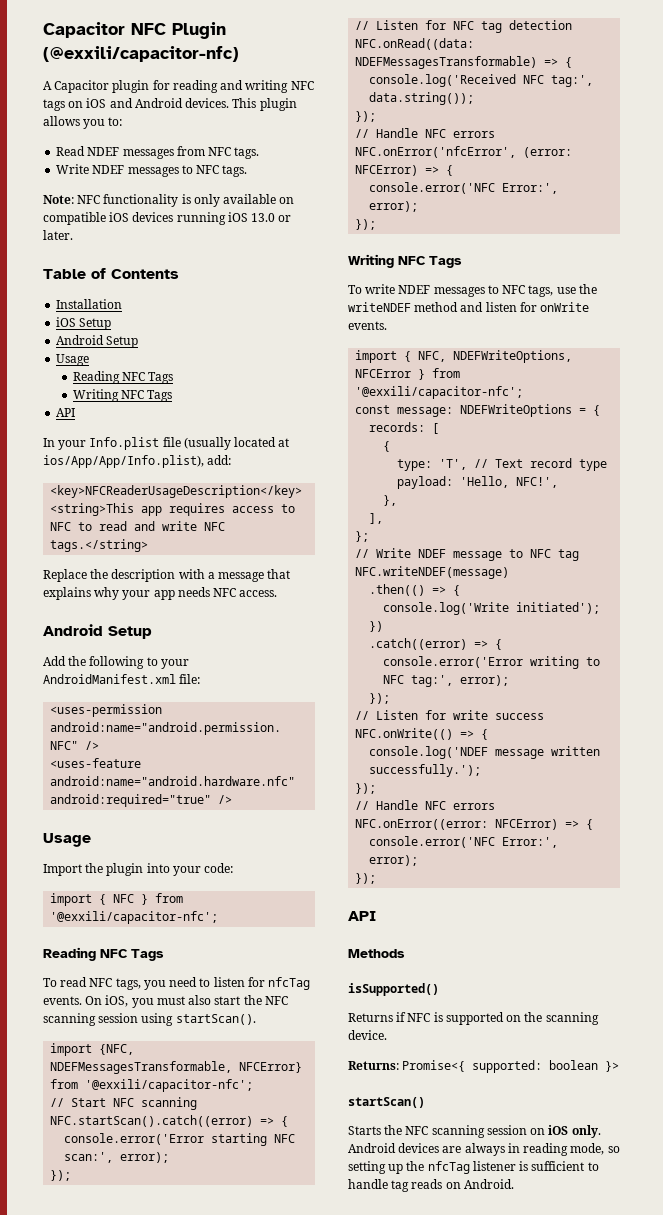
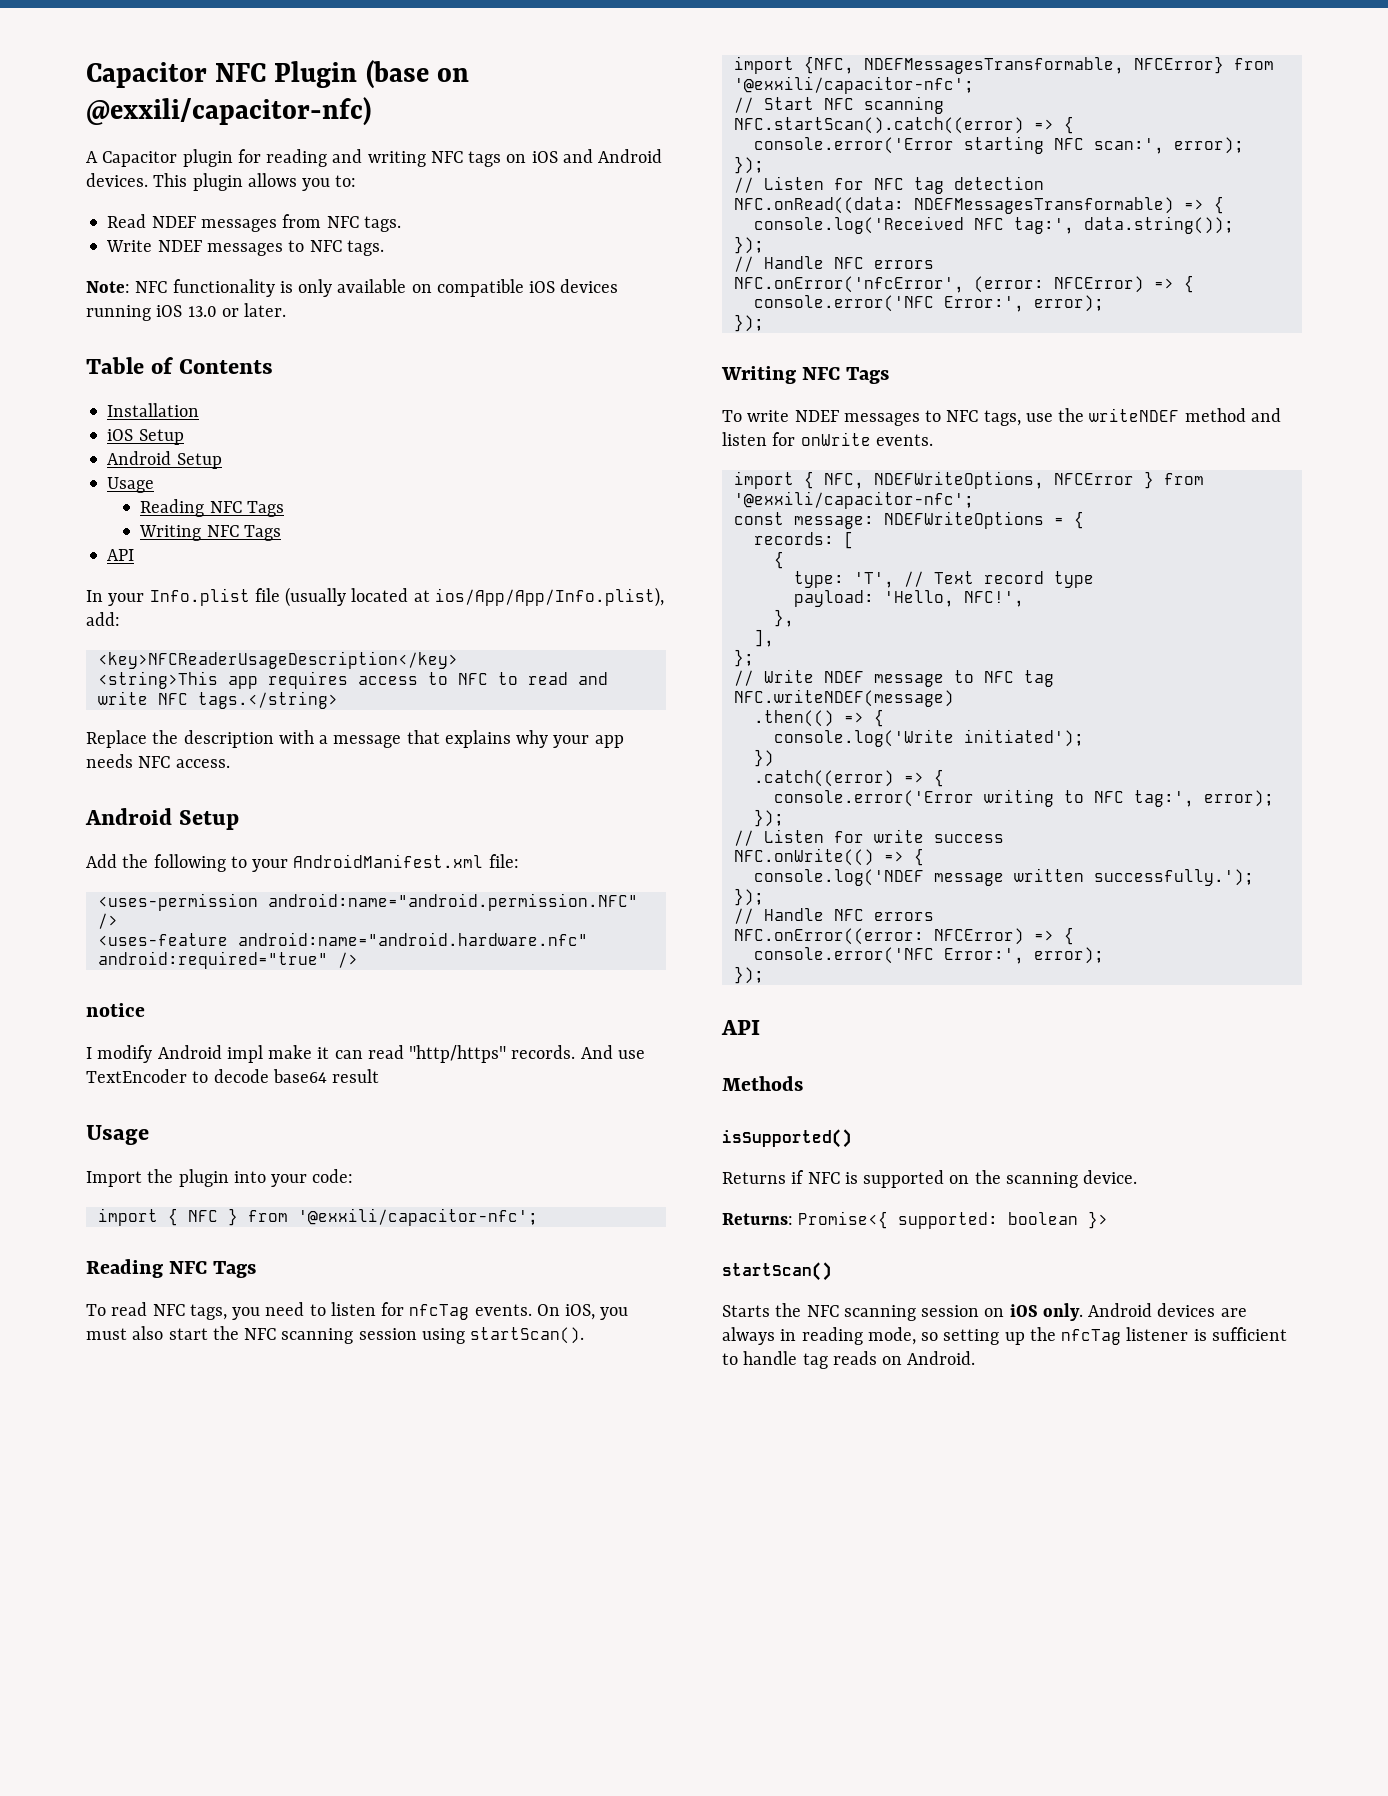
- Capacitor NFC Plugin (@exxili/capacitor-nfc)
+ Capacitor NFC Plugin (base on @exxili/capacitor-nfc)
+ notice
+ I modify Android impl make it can read "http/https" records. And use TextEncoder to decode base64 result

